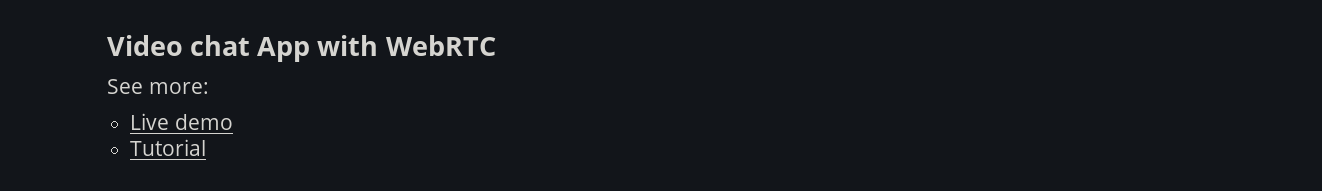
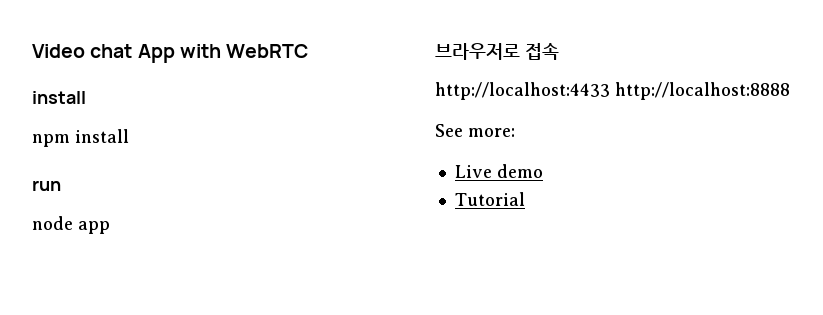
  Video chat App with WebRTC
+ install
+ npm install
+ run
+ node app
+ 브라우저로 접속
+ http://localhost:4433 http://localhost:8888

